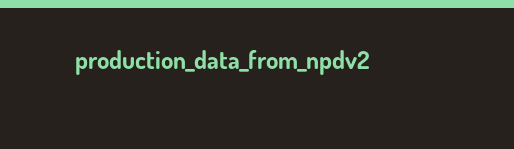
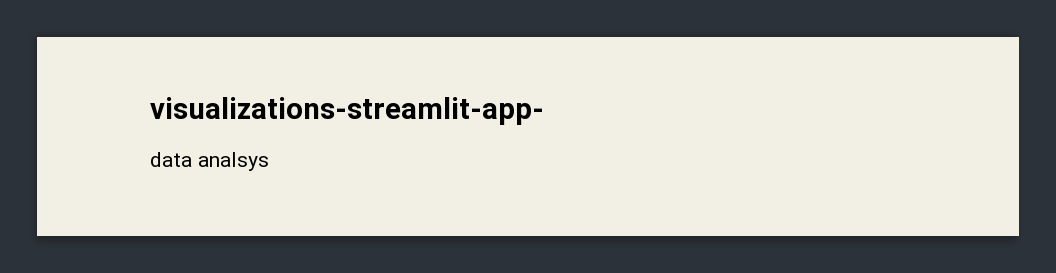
- production_data_from_npdv2
+ visualizations-streamlit-app-
+ data analsys

